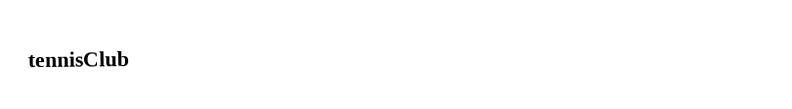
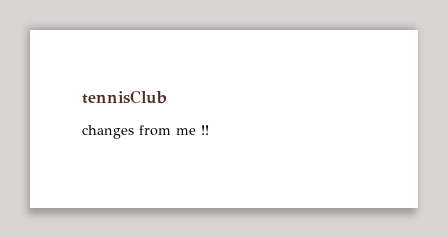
+ changes from me !!

